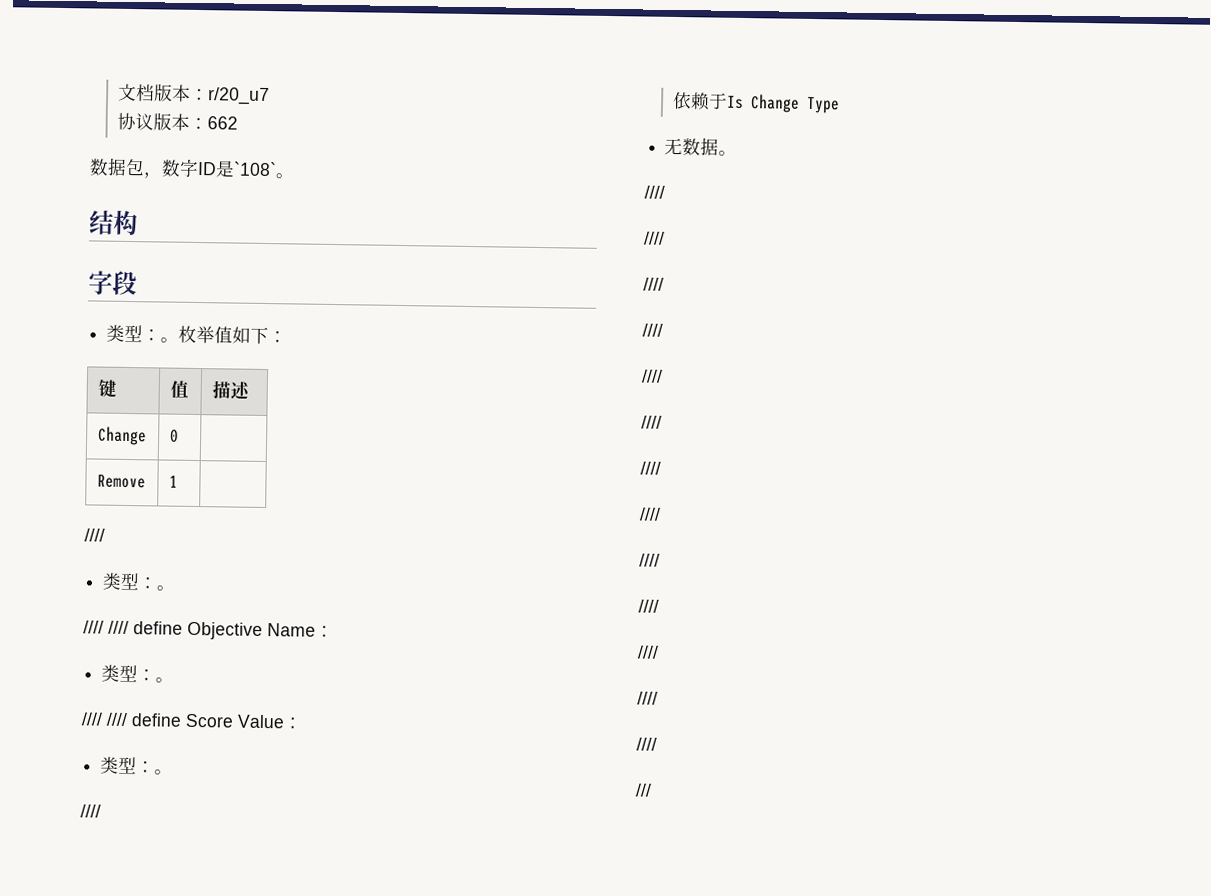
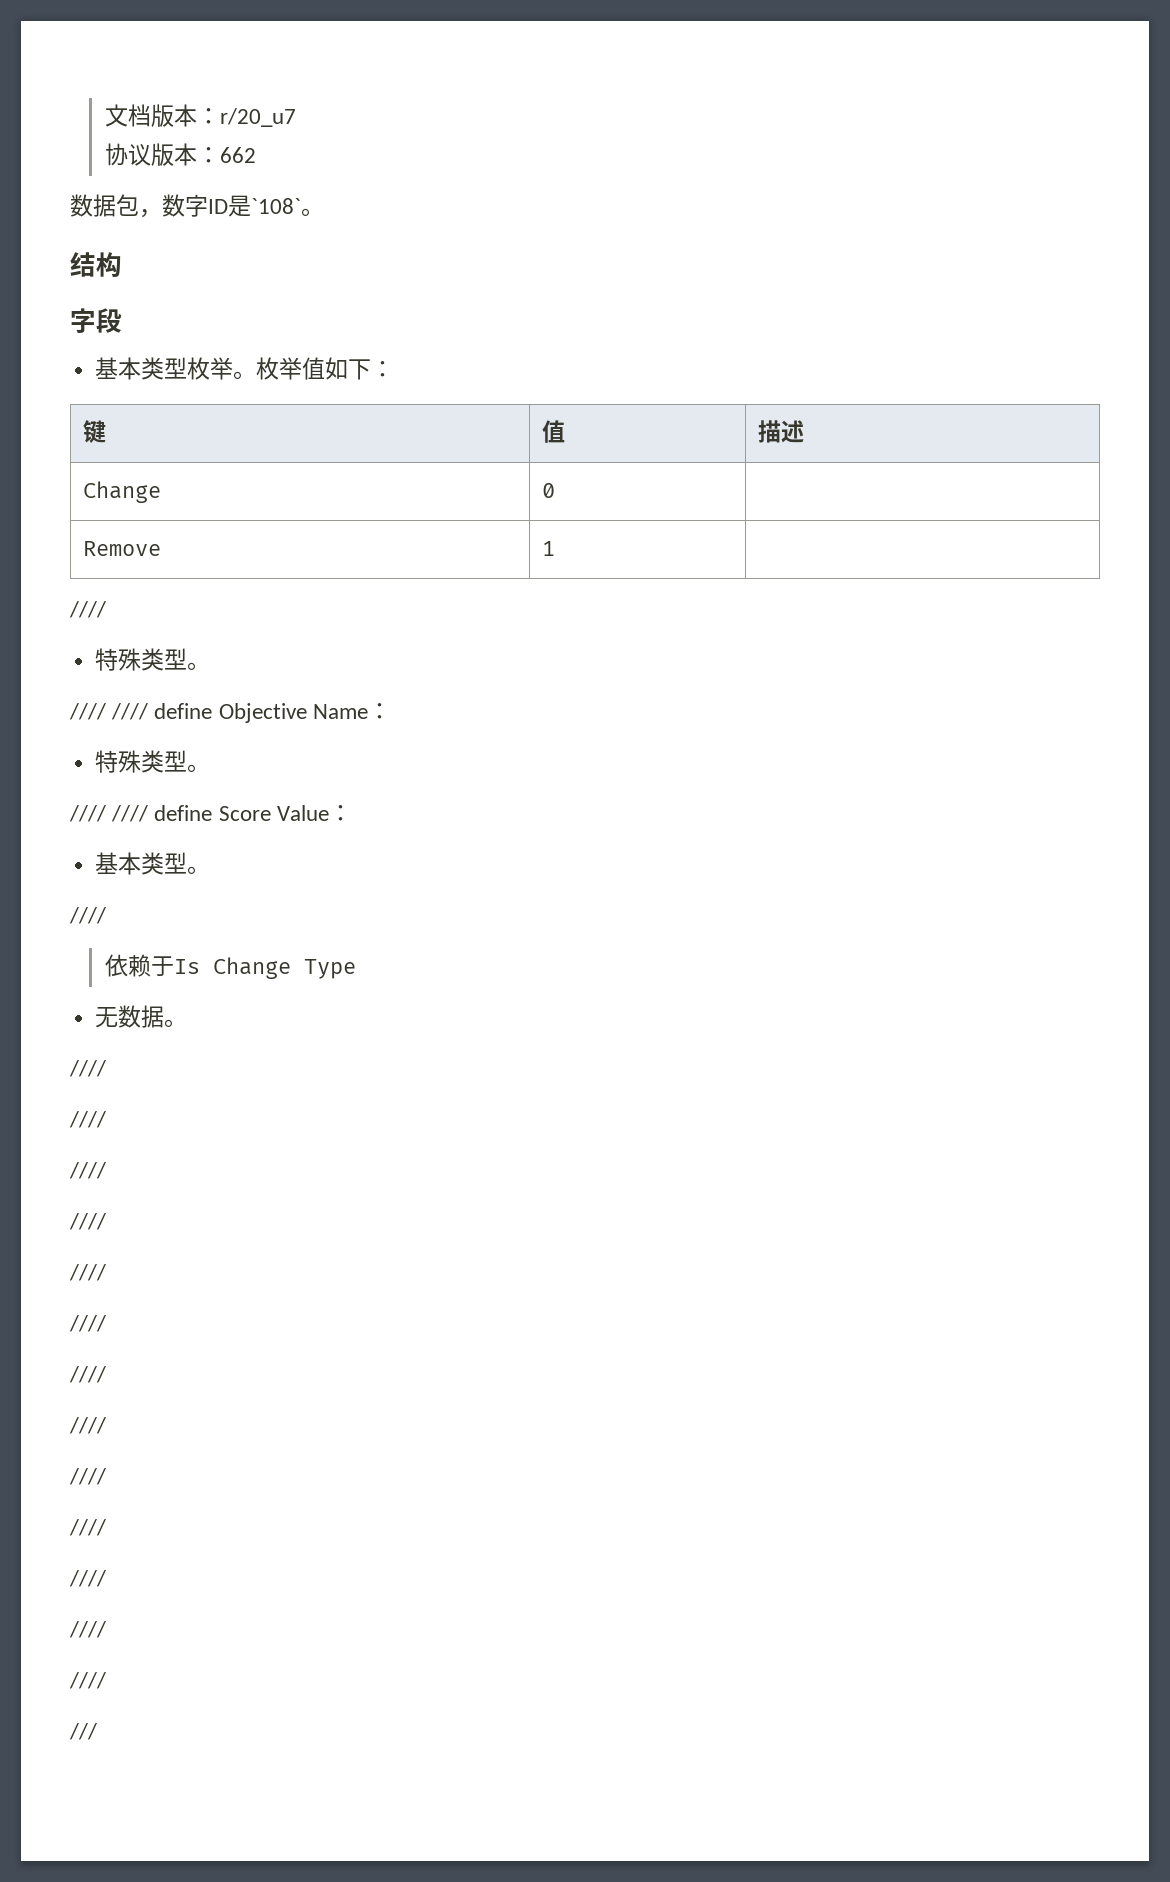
  字段
- 类型：。
+ 基本类型枚举。
  Remove | 1 |
  ////
- 类型：。
+ 特殊类型。
  //// //// define Objective Name：
- 类型：。
+ 特殊类型。
  //// //// define Score Value：
- 类型：。
+ 基本类型。

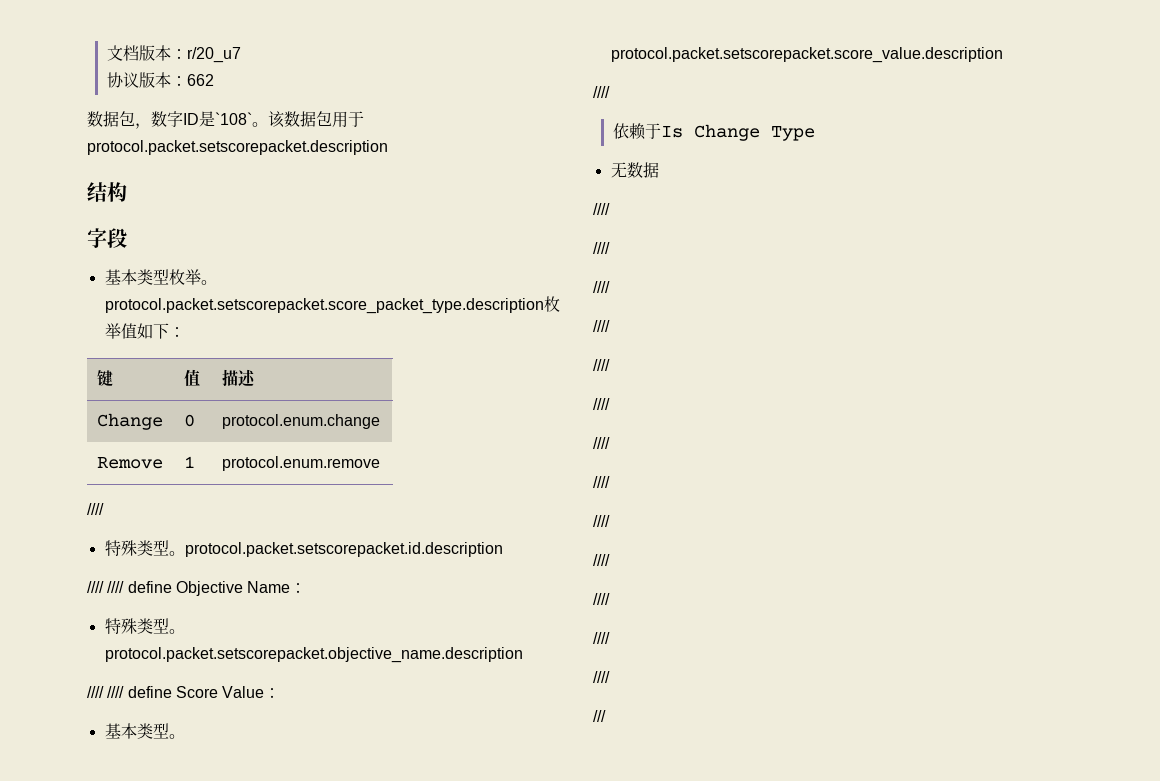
+ 该数据包用于protocol.packet.setscorepacket.description
- 基本类型枚举。枚举值如下：
+ 基本类型枚举。protocol.packet.setscorepacket.score_packet_type.description枚举值如下：
- Change | 0 |
+ Change | 0 | protocol.enum.change
- Remove | 1 |
+ Remove | 1 | protocol.enum.remove
  ////
- 特殊类型。
+ 特殊类型。protocol.packet.setscorepacket.id.description
  //// //// define Objective Name：
- 特殊类型。
+ 特殊类型。protocol.packet.setscorepacket.objective_name.description
- 基本类型。
+ 基本类型。protocol.packet.setscorepacket.score_value.description
- 无数据。
+ 无数据

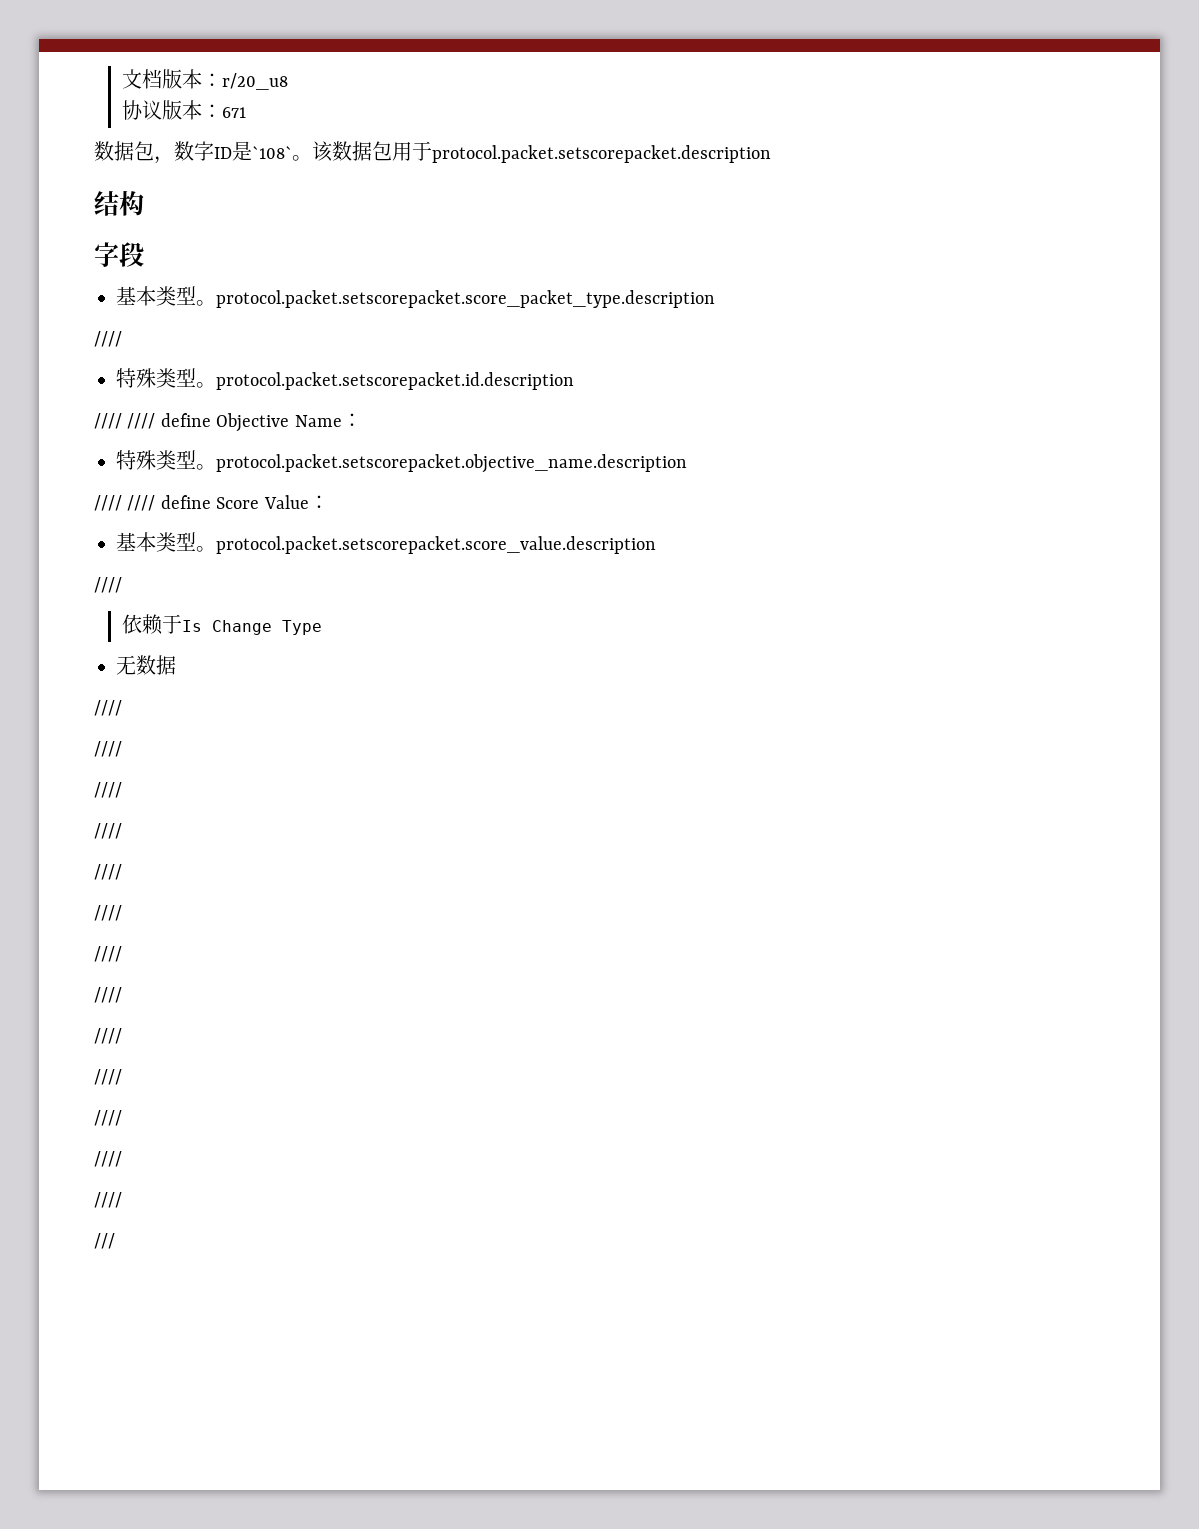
- 文档版本：r/20_u7
+ 文档版本：r/20_u8
- 协议版本：662
+ 协议版本：671
- 基本类型枚举。protocol.packet.setscorepacket.score_packet_type.description枚举值如下：
- 键 | 值 | 描述
- Change | 0 | protocol.enum.change
- Remove | 1 | protocol.enum.remove
+ 基本类型。protocol.packet.setscorepacket.score_packet_type.description

